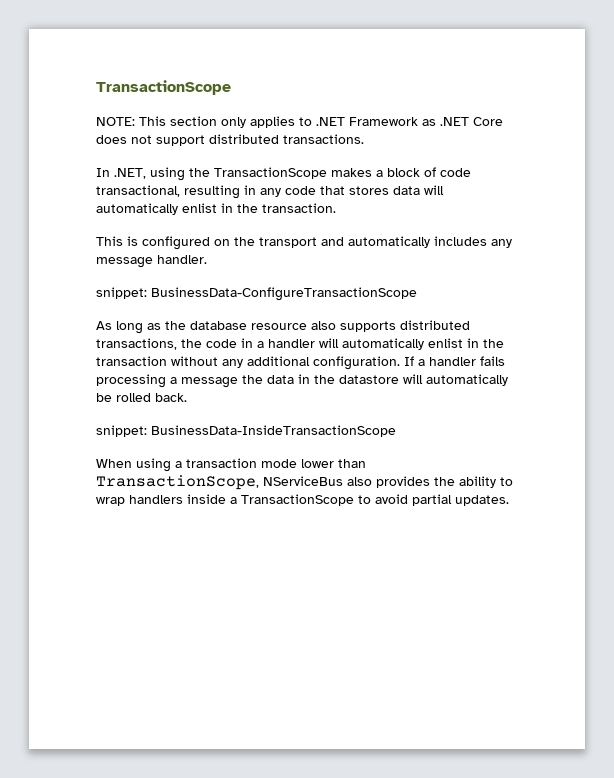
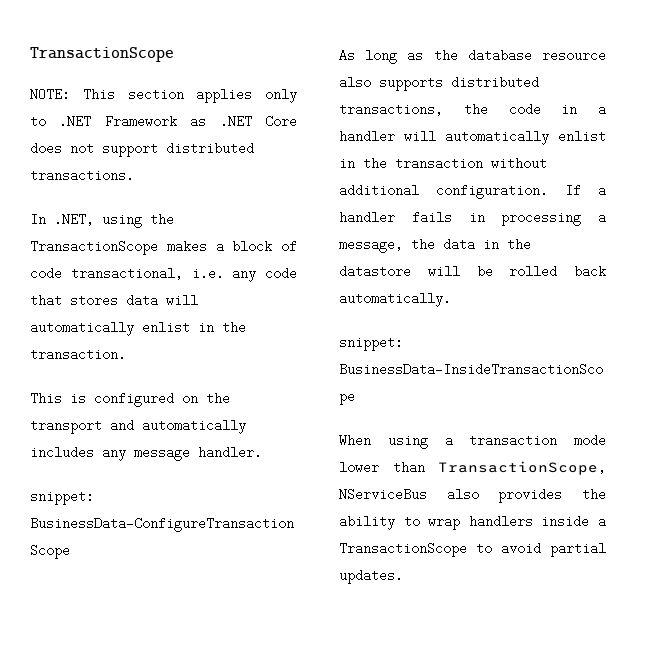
- NOTE: This section only applies to .NET Framework as .NET Core does not support distributed transactions.
+ NOTE: This section applies only to .NET Framework as .NET Core does not support distributed transactions.
- In .NET, using the TransactionScope makes a block of code transactional, resulting in any code that stores data will automatically enlist in the transaction.
+ In .NET, using the TransactionScope makes a block of code transactional, i.e. any code that stores data will automatically enlist in the transaction.
- As long as the database resource also supports distributed transactions, the code in a handler will automatically enlist in the transaction without any additional configuration.
+ As long as the database resource also supports distributed transactions, the code in a handler will automatically enlist in the transaction without additional configuration.
- If a handler fails processing a message the data in the datastore will automatically be rolled back.
+ If a handler fails in processing a message, the data in the datastore will be rolled back automatically.

